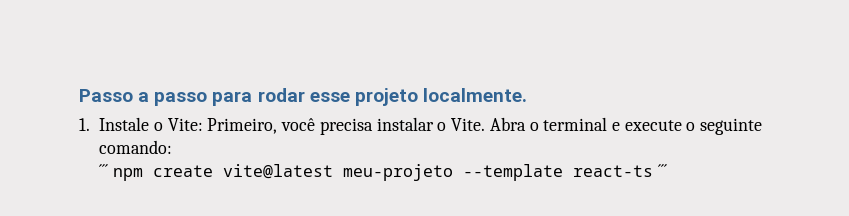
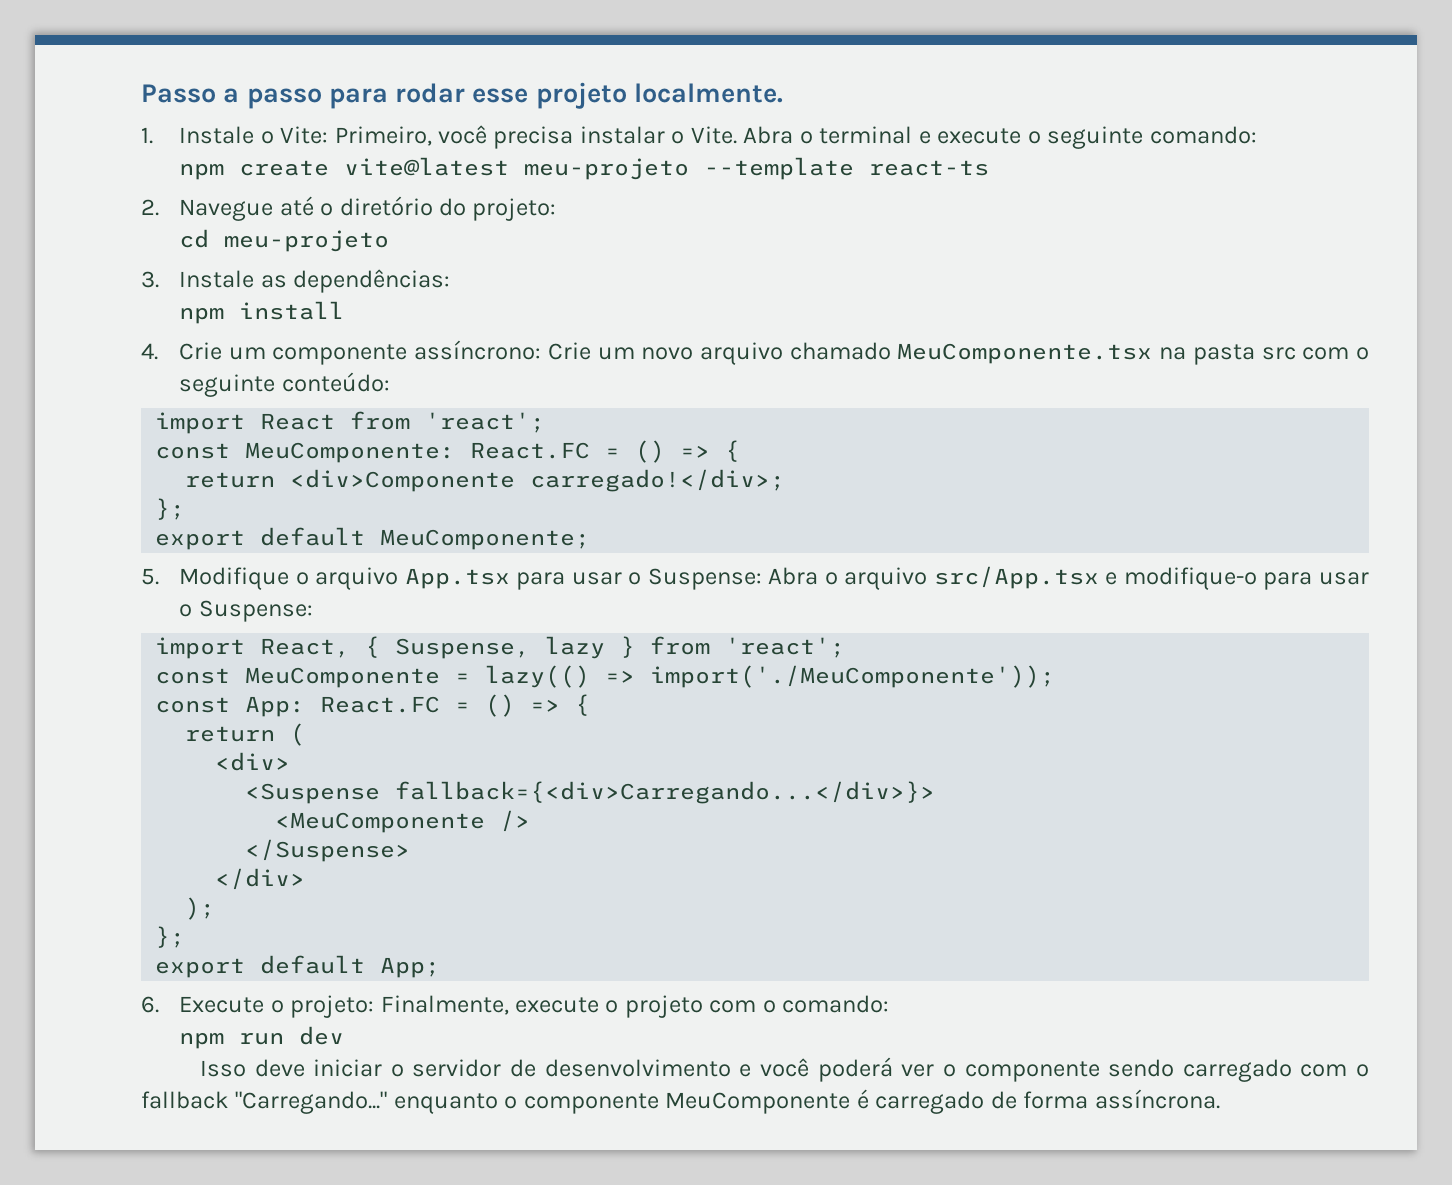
- ´´´ npm create vite@latest meu-projeto --template react-ts ´´´
+ npm create vite@latest meu-projeto --template react-ts
+ 2. Navegue até o diretório do projeto:
+ cd meu-projeto
+ 3. Instale as dependências:
+ npm install
+ 4. Crie um componente assíncrono: Crie um novo arquivo chamado MeuComponente.tsx na pasta src com o seguinte conteúdo:
+ import React from 'react';
+ const MeuComponente: React.FC = () => {
+ return <div>Componente carregado!</div>;
+ };
+ export default MeuComponente;
+ 5. Modifique o arquivo App.tsx para usar o Suspense: Abra o arquivo src/App.tsx e modifique-o para usar o Suspense:
+ import React, { Suspense, lazy } from 'react';
+ const MeuComponente = lazy(() => import('./MeuComponente'));
+ const App: React.FC = () => {
+ return (
+ <div>
+ <Suspense fallback={<div>Carregando...</div>}>
+ <MeuComponente />
+ </Suspense>
+ </div>
+ );
+ };
+ export default App;
+ 6. Execute o projeto: Finalmente, execute o projeto com o comando:
+ npm run dev
+ Isso deve iniciar o servidor de desenvolvimento e você poderá ver o componente sendo carregado com o fallback "Carregando..." enquanto o componente MeuComponente é carregado de forma assíncrona.

